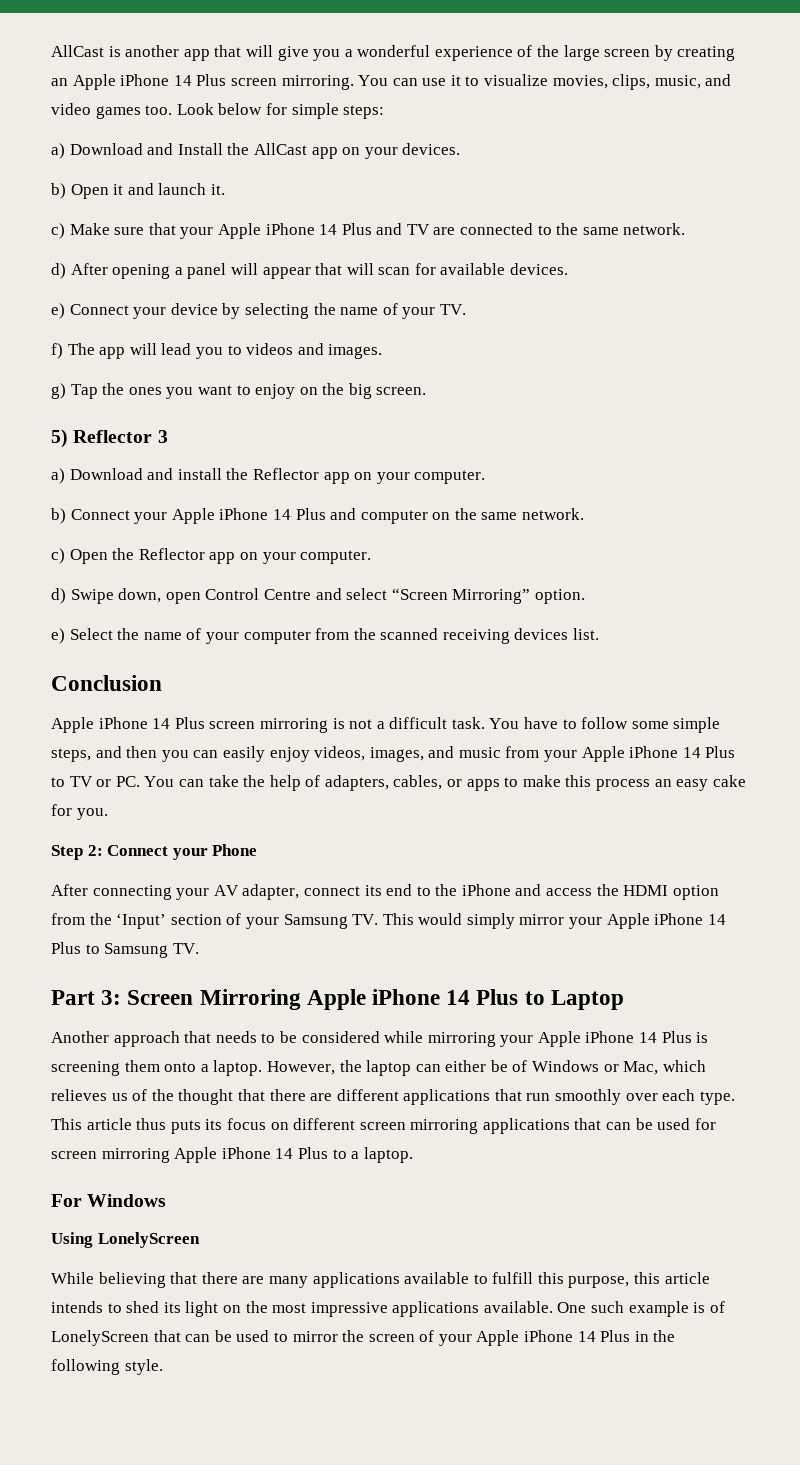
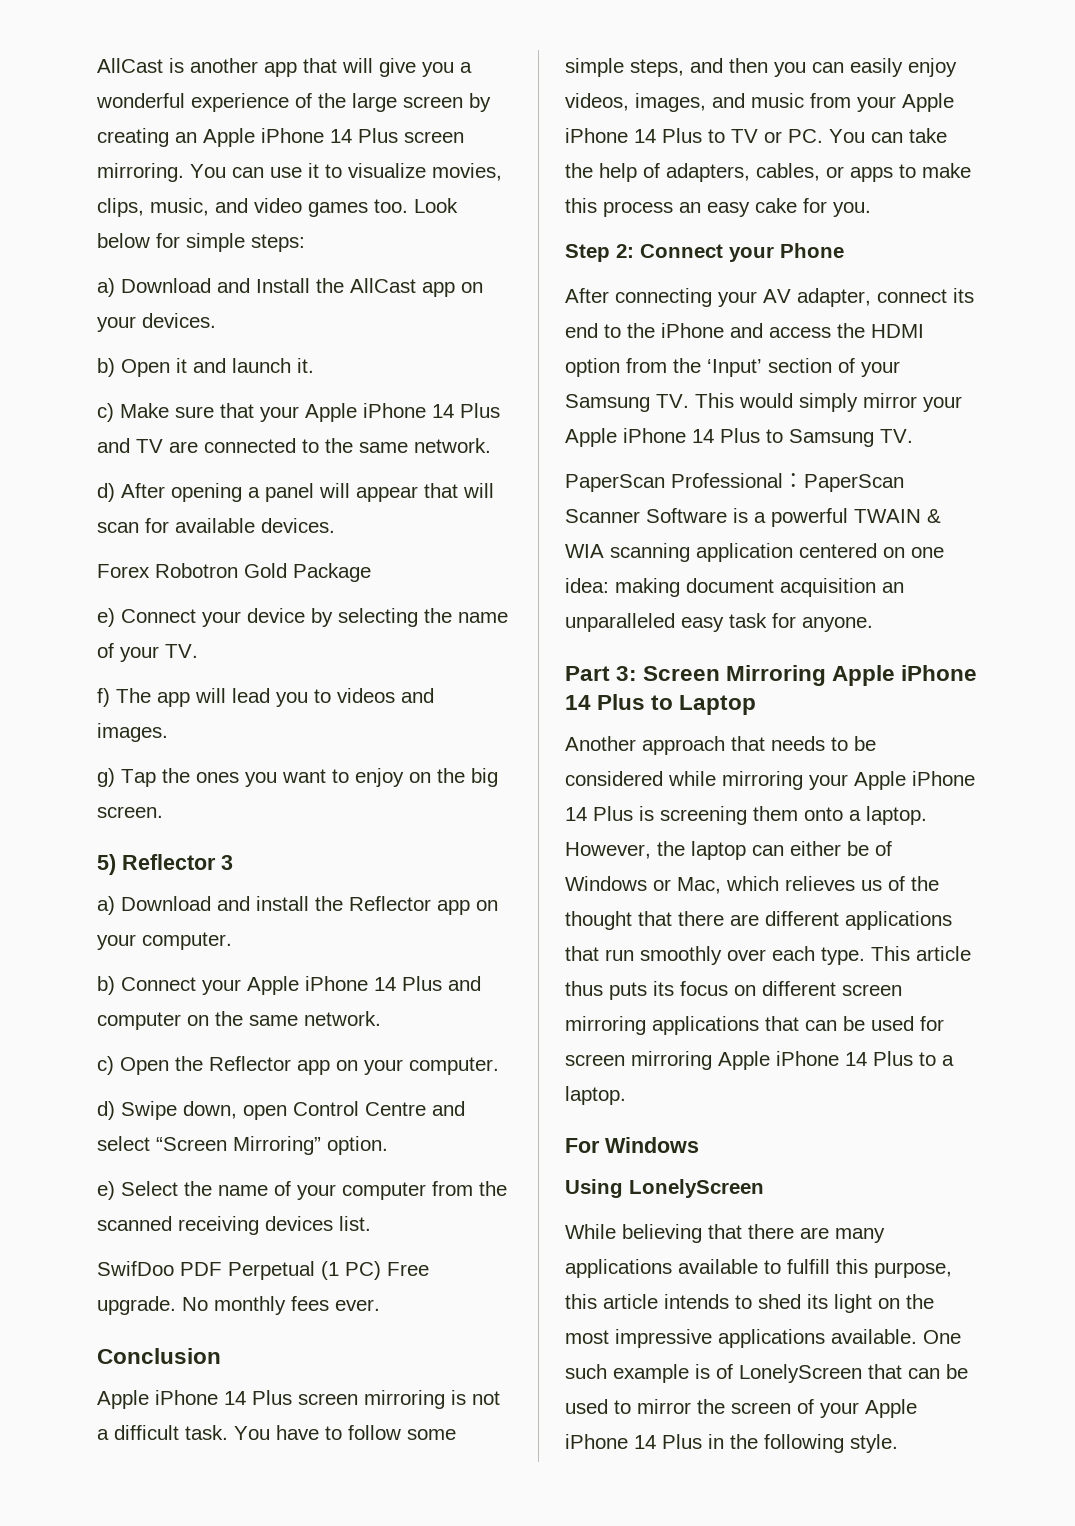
+ Forex Robotron Gold Package
+ SwifDoo PDF Perpetual (1 PC) Free upgrade. No monthly fees ever.
+ PaperScan Professional：PaperScan Scanner Software is a powerful TWAIN & WIA scanning application centered on one idea: making document acquisition an unparalleled easy task for anyone.

